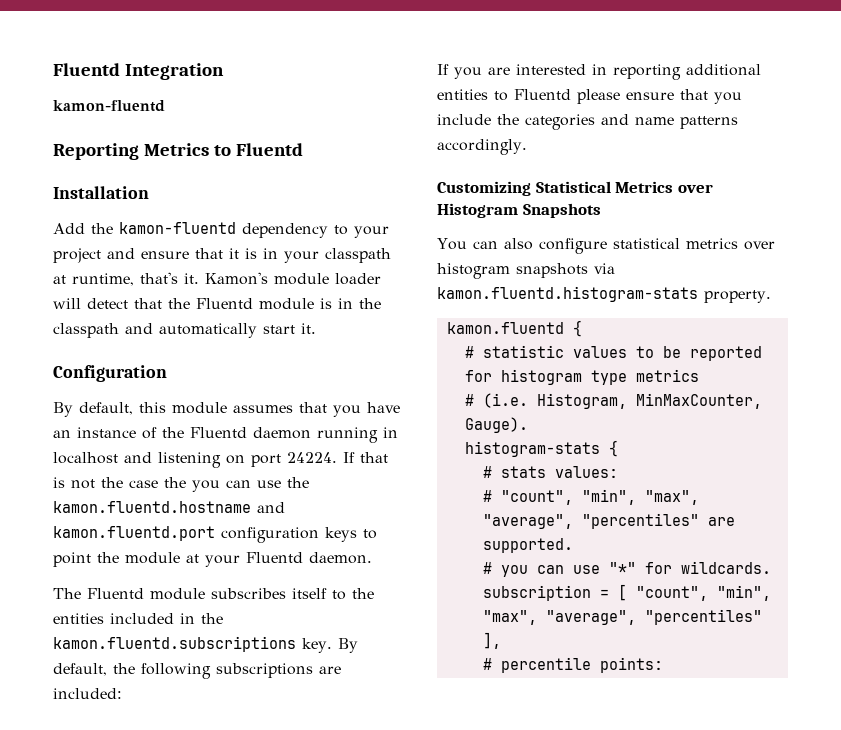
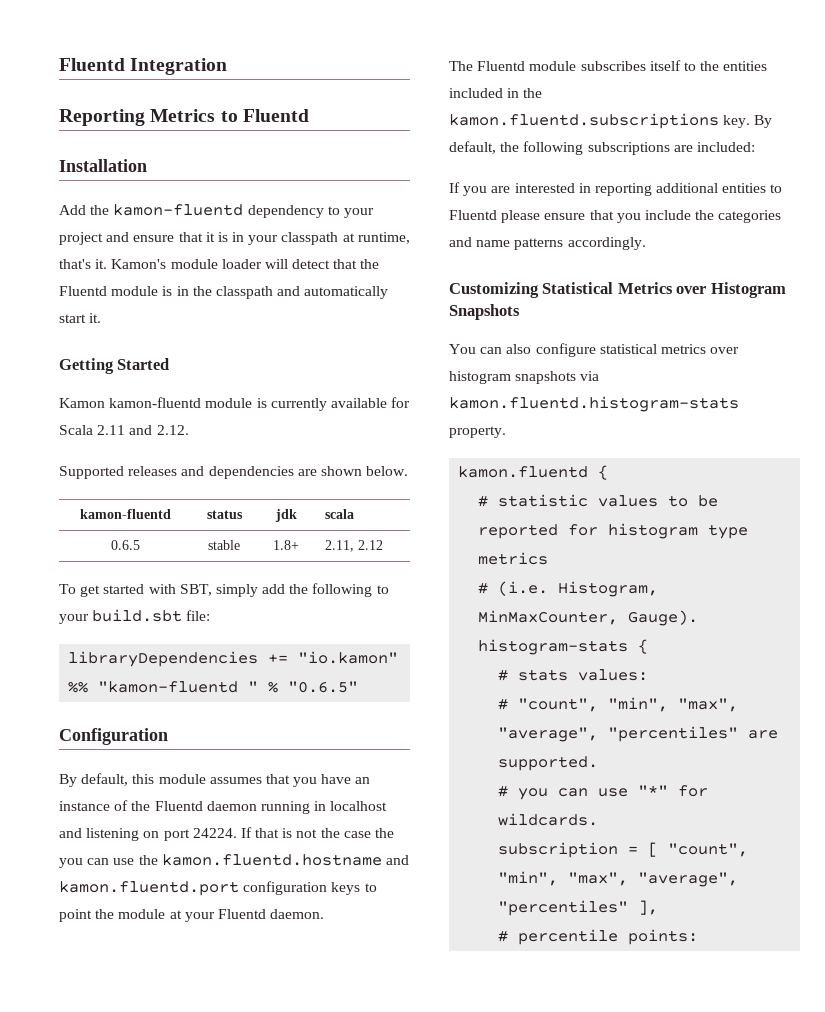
  Fluentd Integration
- kamon-fluentd
+ Getting Started
+ Kamon kamon-fluentd module is currently available for Scala 2.11 and 2.12.
+ Supported releases and dependencies are shown below.
+ kamon-fluentd | status | jdk | scala
+ 0.6.5 | stable | 1.8+ | 2.11, 2.12
+ To get started with SBT, simply add the following to your build.sbt file:
+ libraryDependencies += "io.kamon" %% "kamon-fluentd " % "0.6.5"

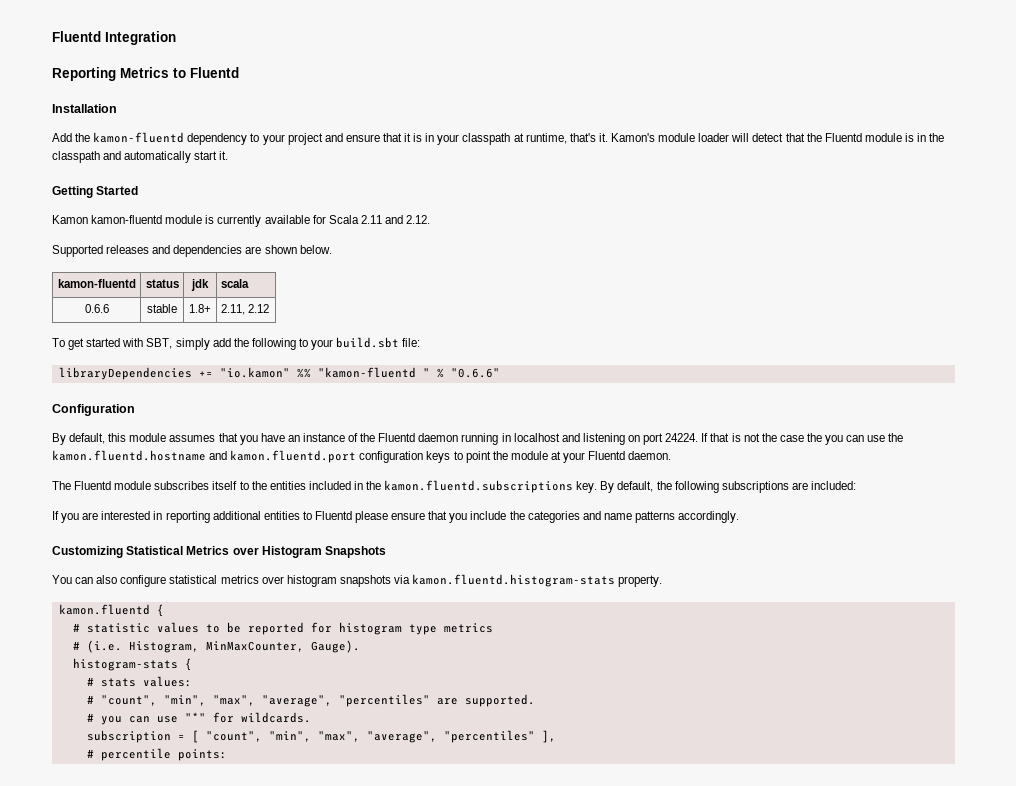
- 0.6.5 | stable | 1.8+ | 2.11, 2.12
+ 0.6.6 | stable | 1.8+ | 2.11, 2.12
- libraryDependencies += "io.kamon" %% "kamon-fluentd " % "0.6.5"
+ libraryDependencies += "io.kamon" %% "kamon-fluentd " % "0.6.6"

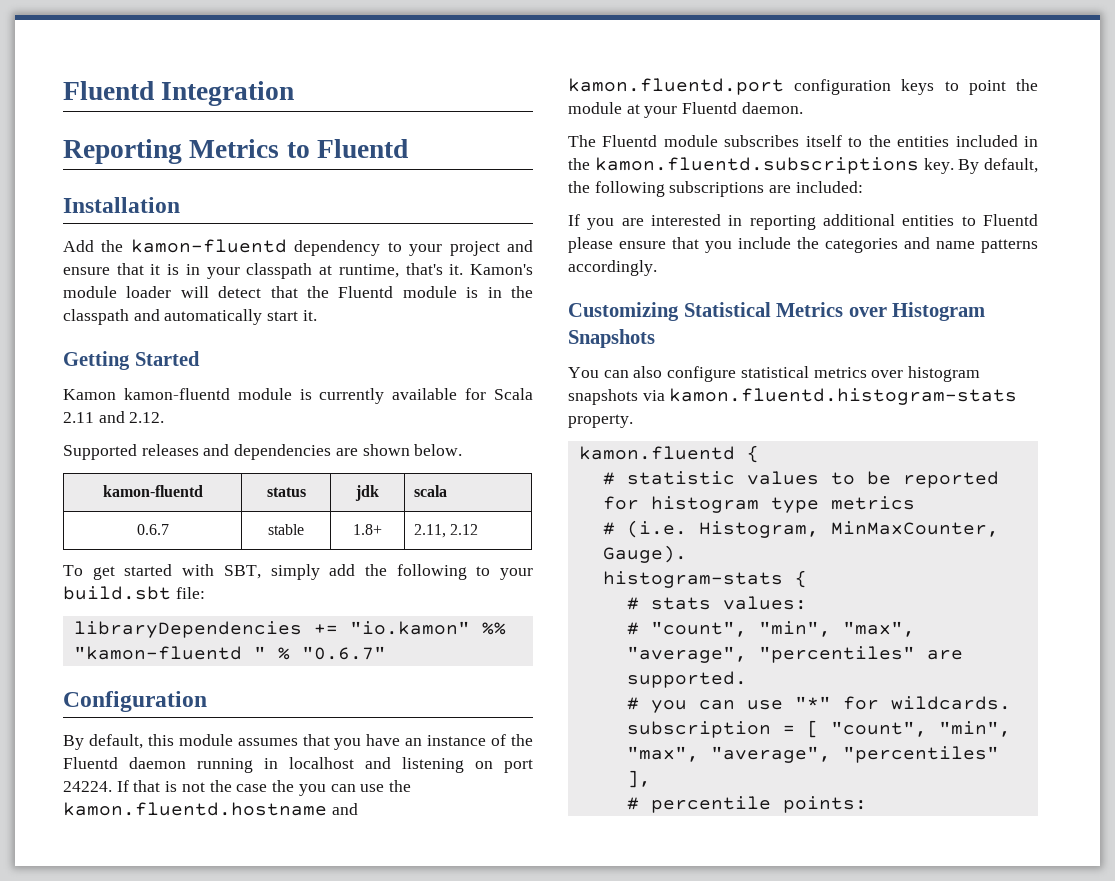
- 0.6.6 | stable | 1.8+ | 2.11, 2.12
+ 0.6.7 | stable | 1.8+ | 2.11, 2.12
- libraryDependencies += "io.kamon" %% "kamon-fluentd " % "0.6.6"
+ libraryDependencies += "io.kamon" %% "kamon-fluentd " % "0.6.7"

